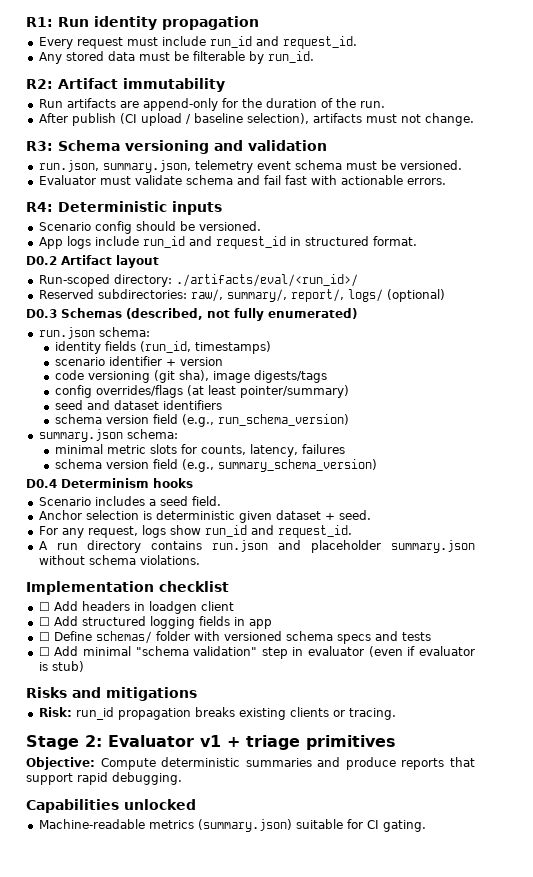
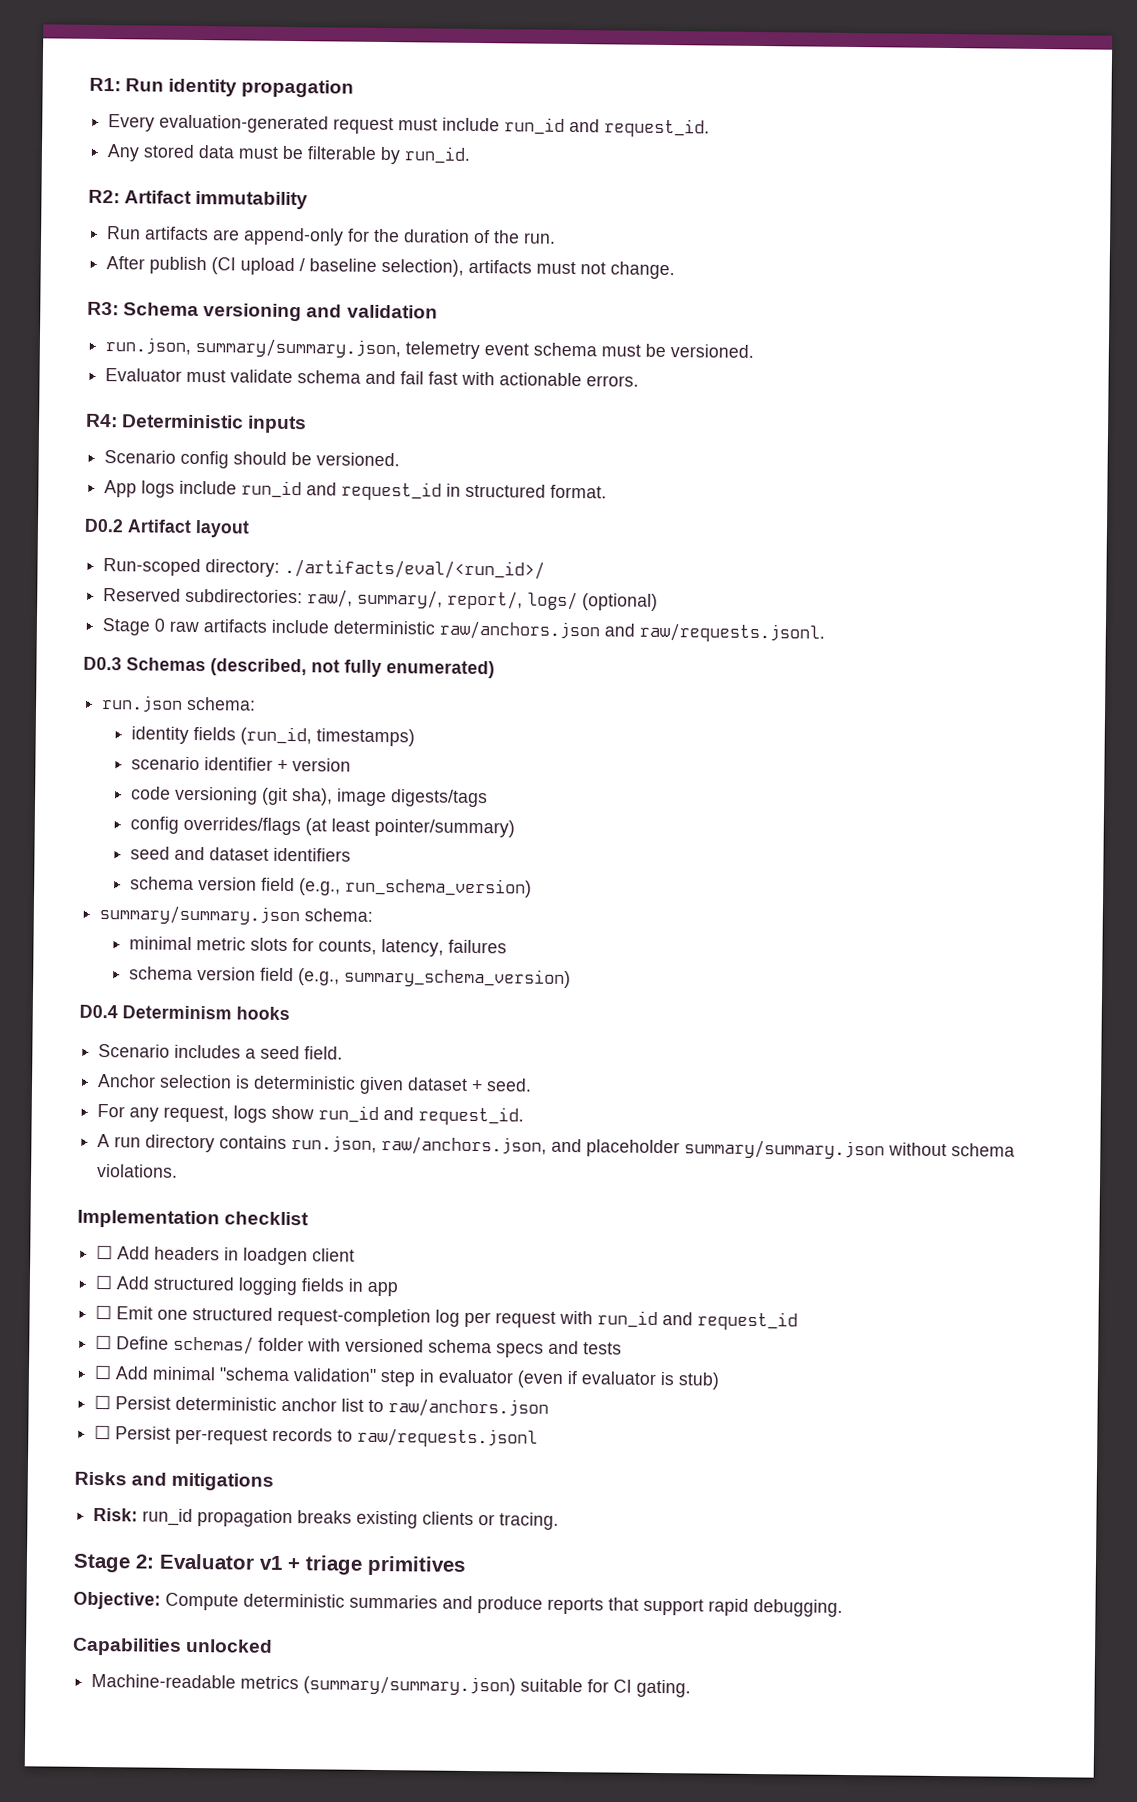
- Every request must include run_id and request_id.
+ Every evaluation-generated request must include run_id and request_id.
- run.json, summary.json, telemetry event schema must be versioned.
+ run.json, summary/summary.json, telemetry event schema must be versioned.
+ Stage 0 raw artifacts include deterministic raw/anchors.json and raw/requests.jsonl.
- summary.json schema:
+ summary/summary.json schema:
- A run directory contains run.json and placeholder summary.json without schema violations.
+ A run directory contains run.json, raw/anchors.json, and placeholder summary/summary.json without schema violations.
+ ☐ Emit one structured request-completion log per request with run_id and request_id
+ ☐ Persist deterministic anchor list to raw/anchors.json
+ ☐ Persist per-request records to raw/requests.jsonl
- Machine-readable metrics (summary.json) suitable for CI gating.
+ Machine-readable metrics (summary/summary.json) suitable for CI gating.

